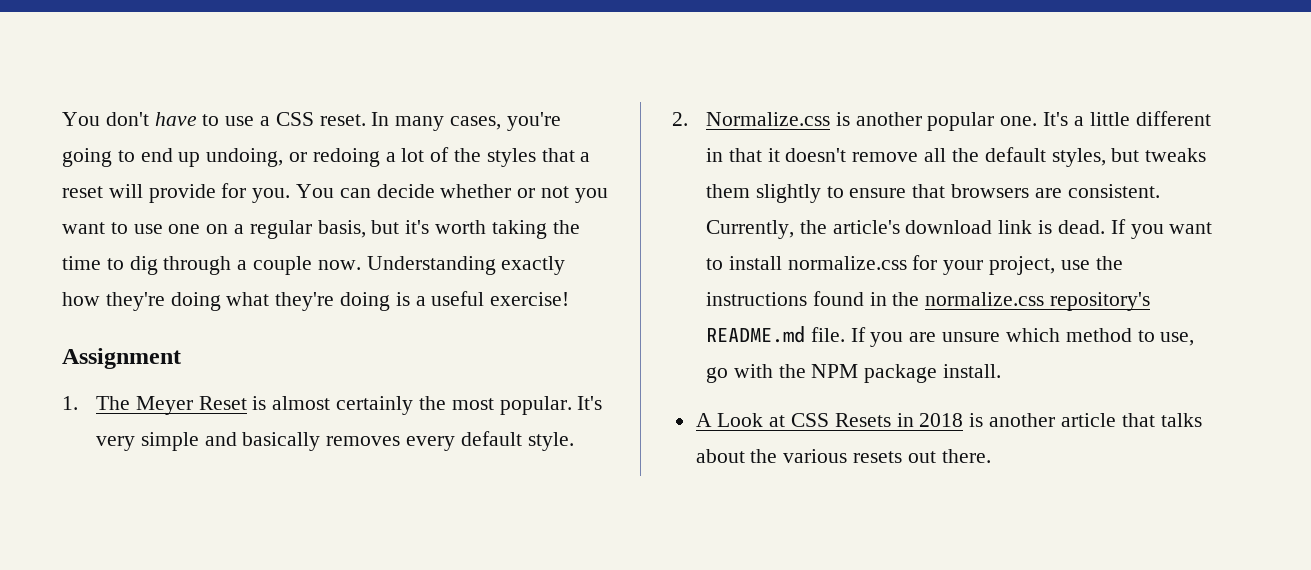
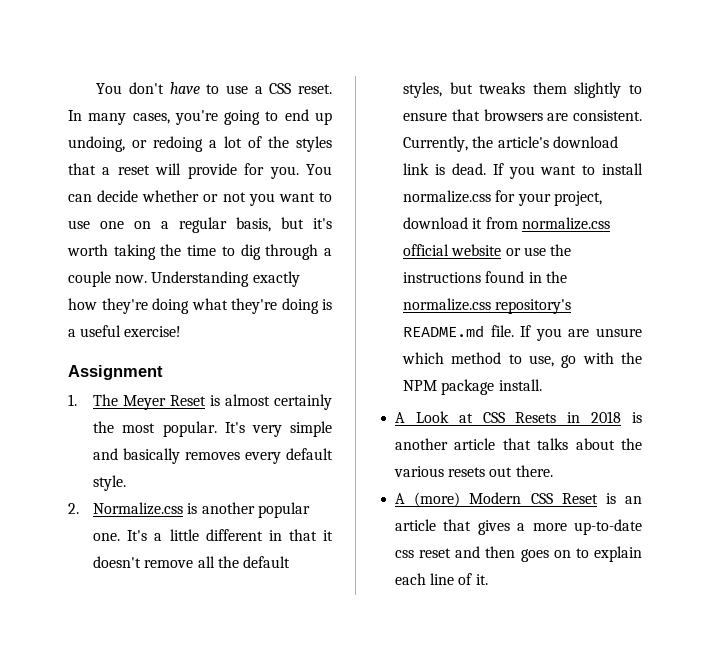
- If you want to install normalize.css for your project, use the instructions found in the normalize.css repository's README.md file.
+ If you want to install normalize.css for your project, download it from normalize.css official website or use the instructions found in the normalize.css repository's README.md file.
+ A (more) Modern CSS Reset is an article that gives a more up-to-date css reset and then goes on to explain each line of it.

